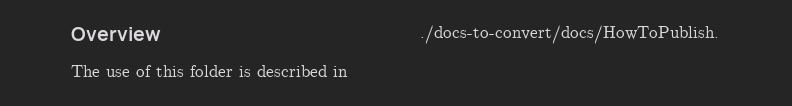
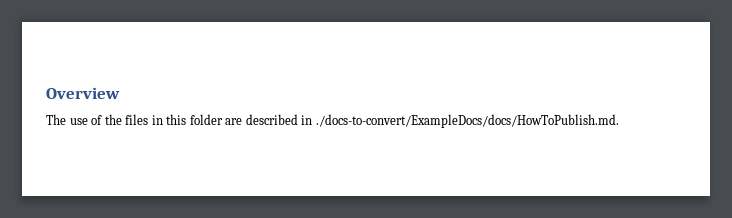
- The use of this folder is described in ./docs-to-convert/docs/HowToPublish.
+ The use of the files in this folder are described in ./docs-to-convert/ExampleDocs/docs/HowToPublish.md.

